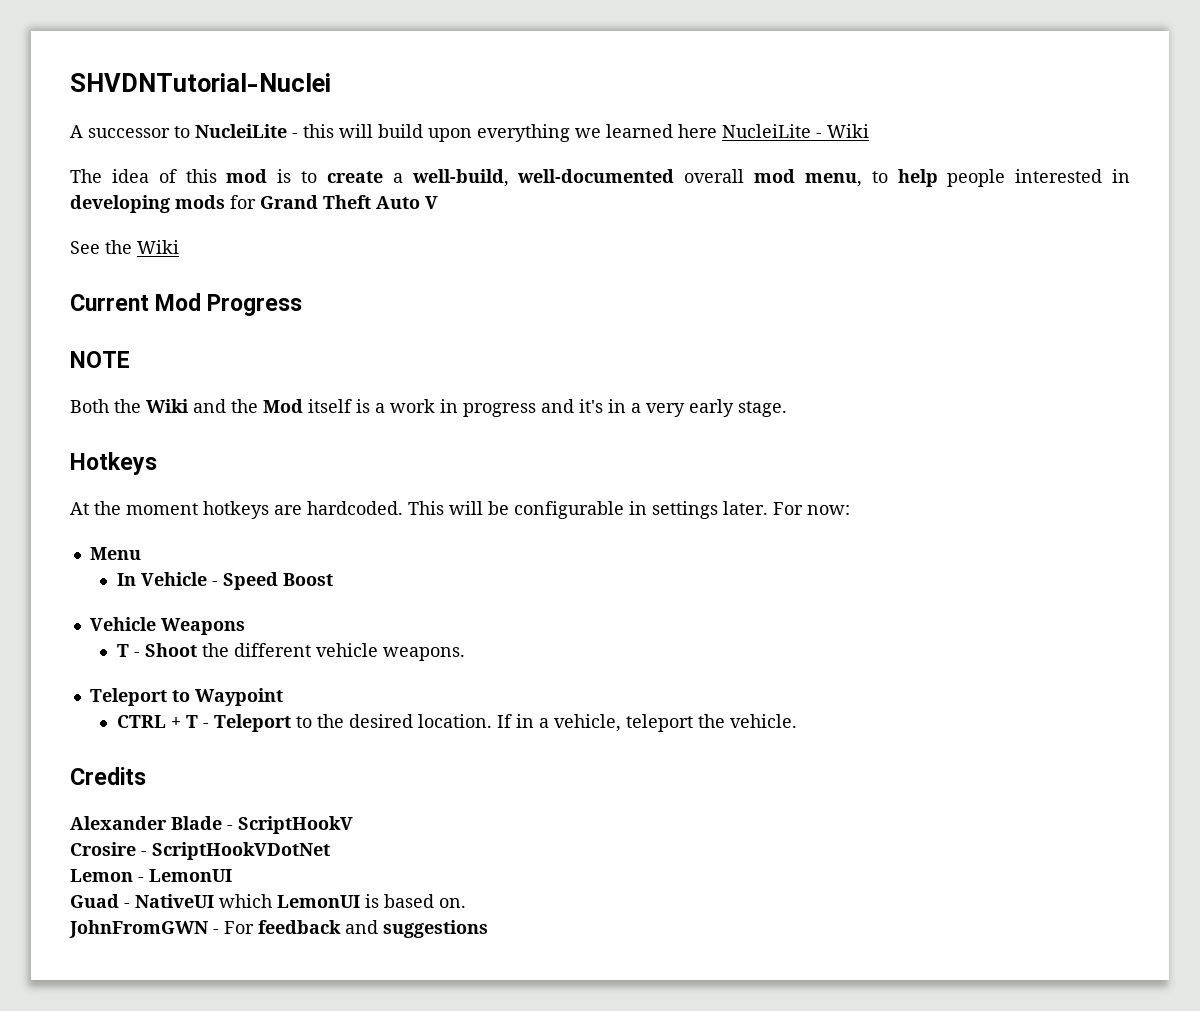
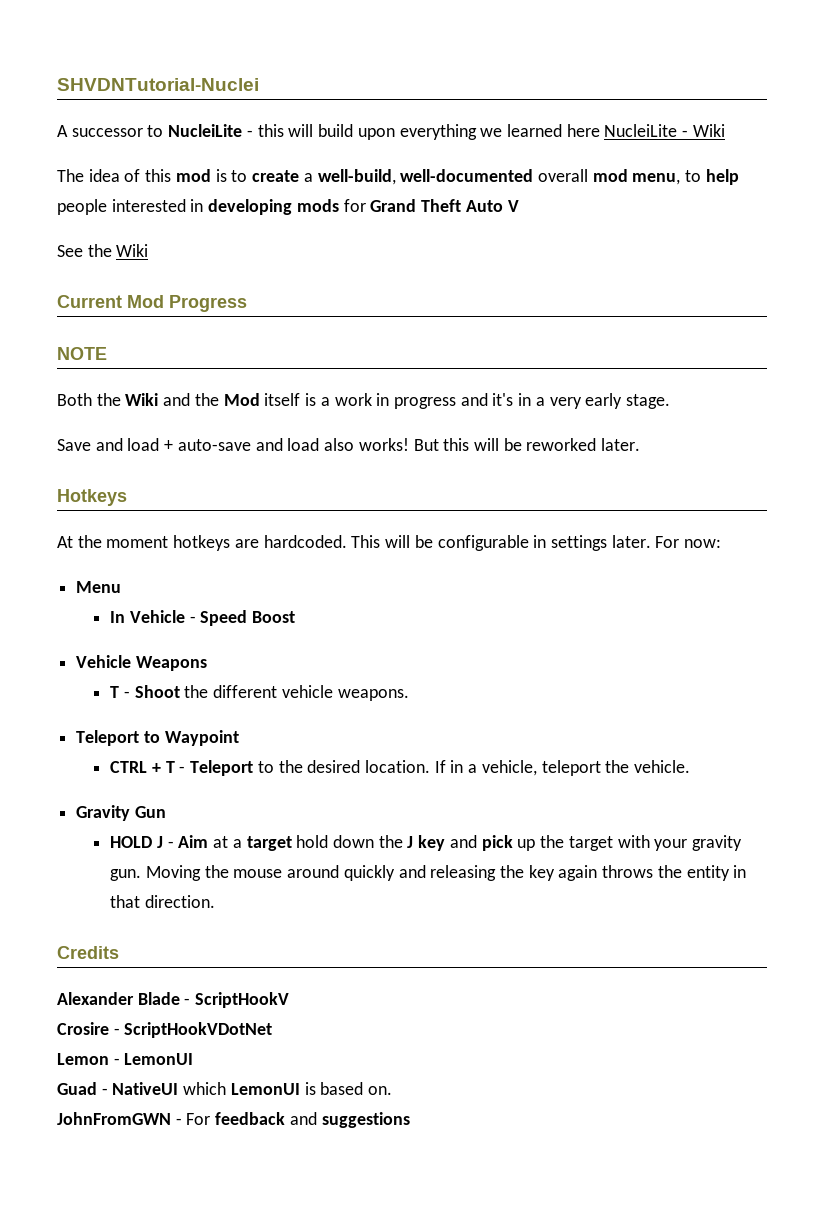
+ Save and load + auto-save and load also works! But this will be reworked later.
+ Gravity Gun
+ HOLD J - Aim at a target hold down the J key and pick up the target with your gravity gun. Moving the mouse around quickly and releasing the key again throws the entity in that direction.

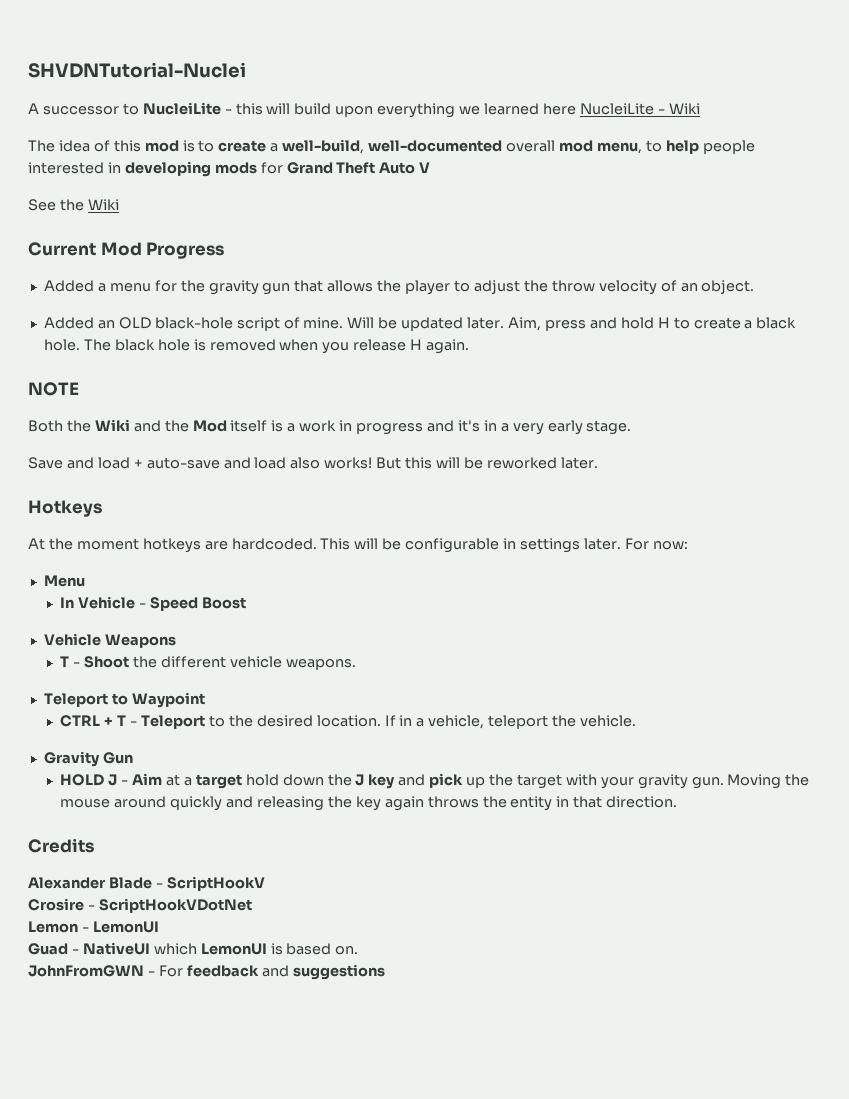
+ Added a menu for the gravity gun that allows the player to adjust the throw velocity of an object.
+ Added an OLD black-hole script of mine. Will be updated later. Aim, press and hold H to create a black hole. The black hole is removed when you release H again.

